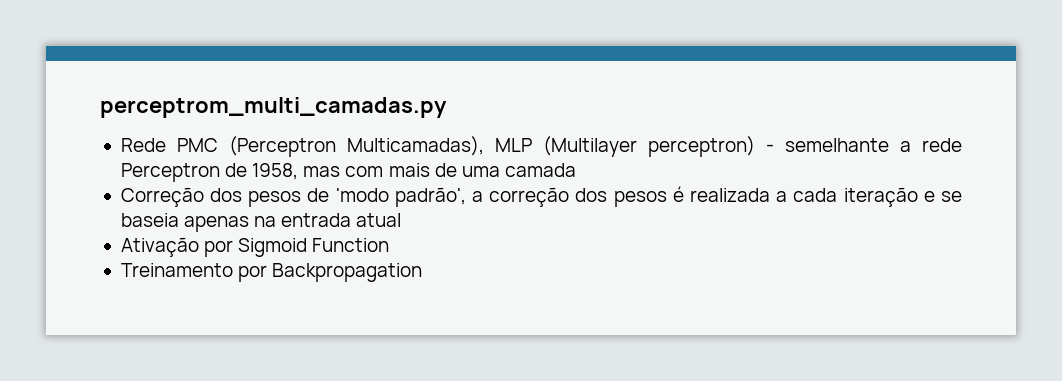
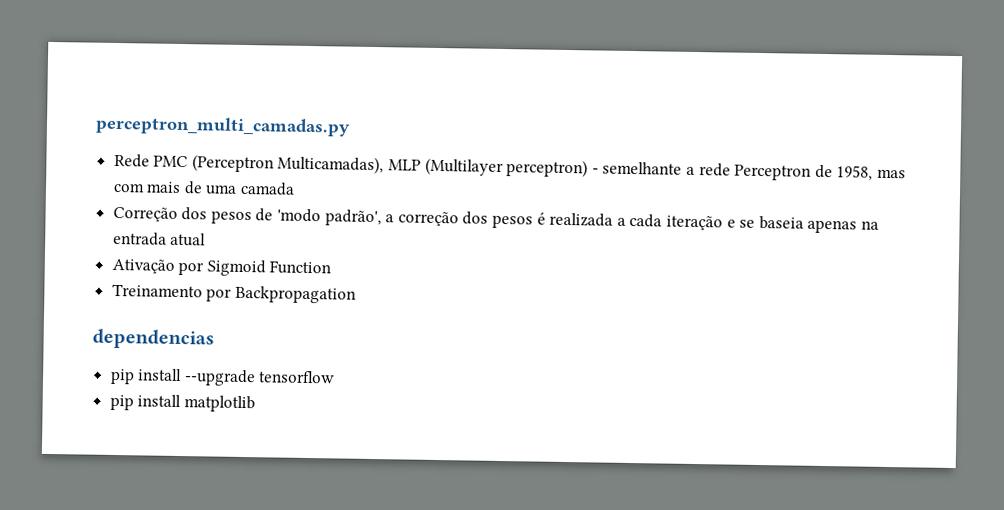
- perceptrom_multi_camadas.py
+ perceptron_multi_camadas.py
+ dependencias
+ pip install --upgrade tensorflow
+ pip install matplotlib

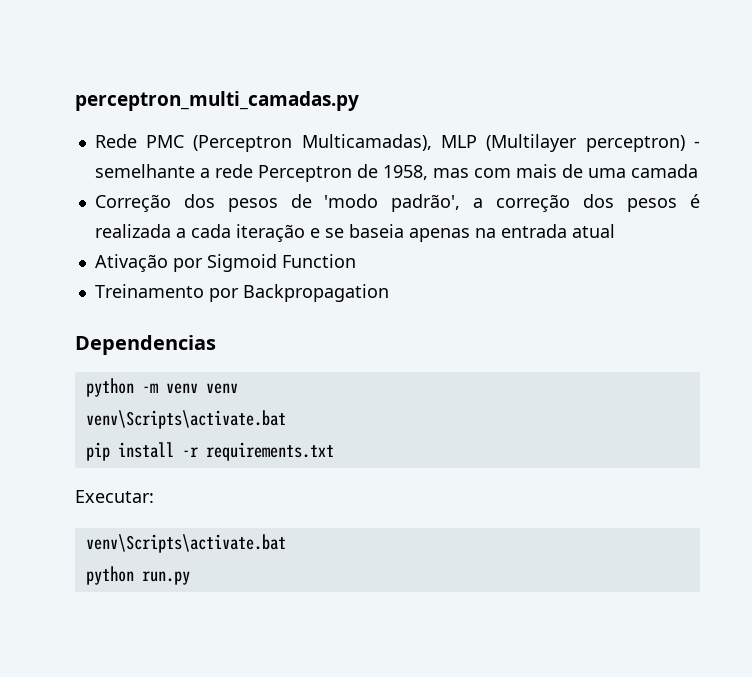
- dependencias
- pip install --upgrade tensorflow
- pip install matplotlib
+ Dependencias
+ python -m venv venv
+ venv\Scripts\activate.bat
+ pip install -r requirements.txt
+ Executar:
+ venv\Scripts\activate.bat
+ python run.py

